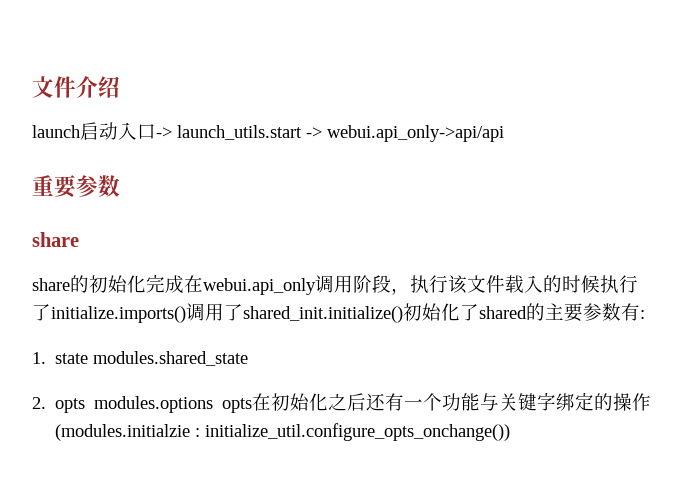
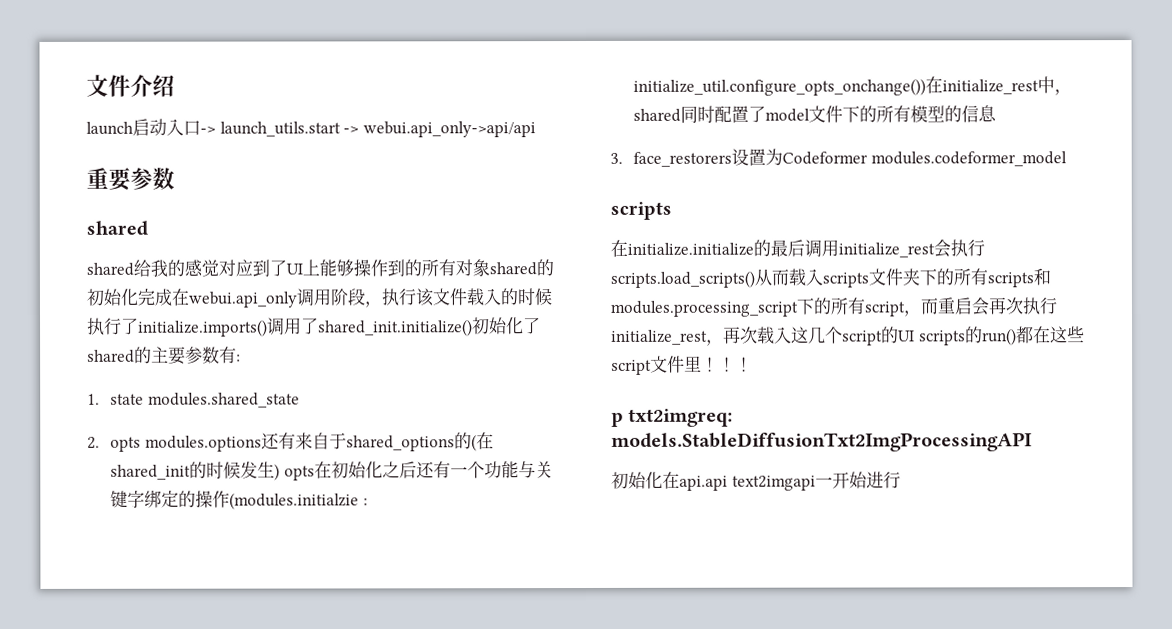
  重要参数
- share
- share的初始化完成在webui.api_only调用阶段，执行该文件载入的时候执行了initialize.imports()调用了shared_init.initialize()初始化了shared的主要参数有:
+ shared
+ shared给我的感觉对应到了UI上能够操作到的所有对象shared的初始化完成在webui.api_only调用阶段，执行该文件载入的时候执行了initialize.imports()调用了shared_init.initialize()初始化了shared的主要参数有:
- 2. opts modules.options opts在初始化之后还有一个功能与关键字绑定的操作(modules.initialzie : initialize_util.configure_opts_onchange())
+ 2. opts modules.options还有来自于shared_options的(在shared_init的时候发生) opts在初始化之后还有一个功能与关键字绑定的操作(modules.initialzie : initialize_util.configure_opts_onchange())在initialize_rest中，shared同时配置了model文件下的所有模型的信息
+ 3. face_restorers设置为Codeformer modules.codeformer_model
+ scripts
+ 在initialize.initialize的最后调用initialize_rest会执行scripts.load_scripts()从而载入scripts文件夹下的所有scripts和modules.processing_script下的所有script，而重启会再次执行initialize_rest，再次载入这几个script的UI scripts的run()都在这些script文件里！！！
+ p txt2imgreq: models.StableDiffusionTxt2ImgProcessingAPI
+ 初始化在api.api text2imgapi一开始进行

